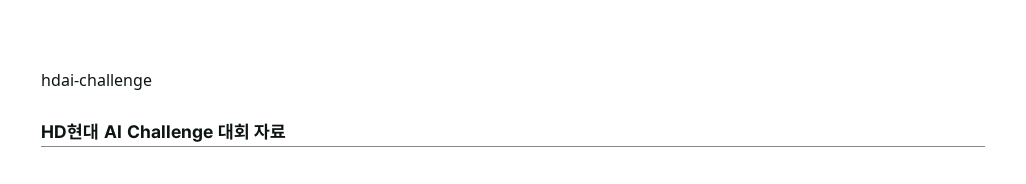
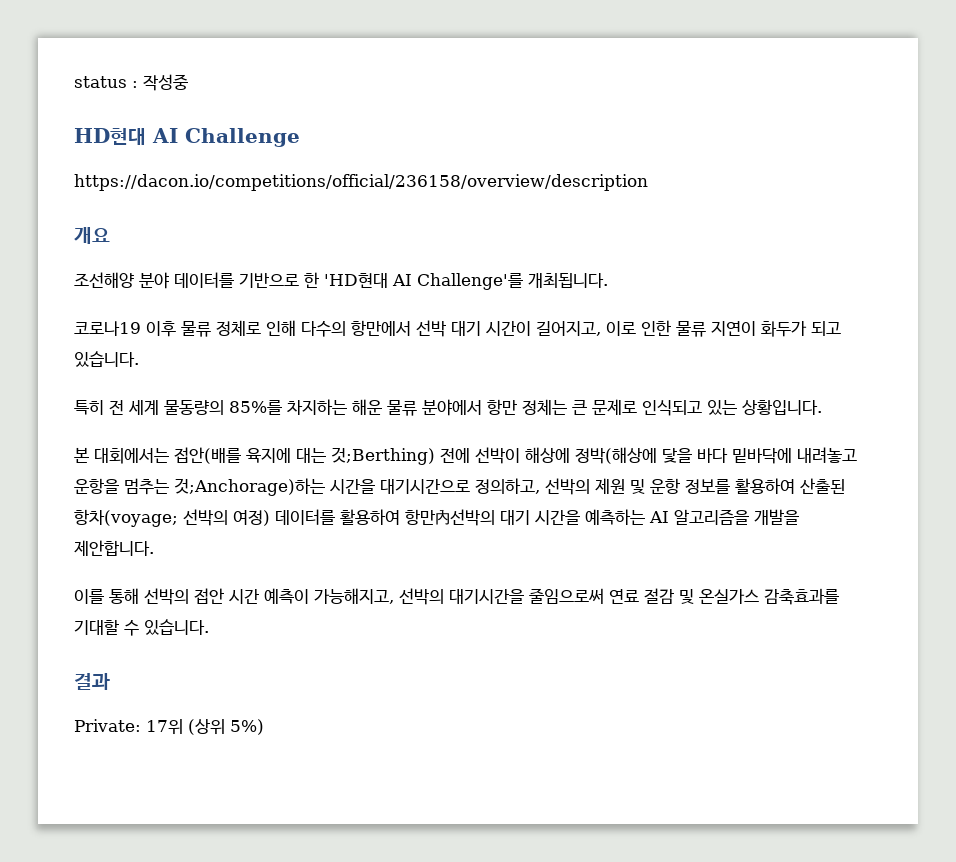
- hdai-challenge
+ status : 작성중
- HD현대 AI Challenge 대회 자료
+ HD현대 AI Challenge
+ https://dacon.io/competitions/official/236158/overview/description
+ 개요
+ 조선해양 분야 데이터를 기반으로 한 'HD현대 AI Challenge'를 개최됩니다.
+ 코로나19 이후 물류 정체로 인해 다수의 항만에서 선박 대기 시간이 길어지고, 이로 인한 물류 지연이 화두가 되고 있습니다.
+ 특히 전 세계 물동량의 85%를 차지하는 해운 물류 분야에서 항만 정체는 큰 문제로 인식되고 있는 상황입니다.
+ 본 대회에서는 접안(배를 육지에 대는 것;Berthing) 전에 선박이 해상에 정박(해상에 닻을 바다 밑바닥에 내려놓고 운항을 멈추는 것;Anchorage)하는 시간을 대기시간으로 정의하고, 선박의 제원 및 운항 정보를 활용하여 산출된 항차(voyage; 선박의 여정) 데이터를 활용하여 항만內선박의 대기 시간을 예측하는 AI 알고리즘을 개발을 제안합니다.
+ 이를 통해 선박의 접안 시간 예측이 가능해지고, 선박의 대기시간을 줄임으로써 연료 절감 및 온실가스 감축효과를 기대할 수 있습니다.
+ 결과
+ Private: 17위 (상위 5%)

